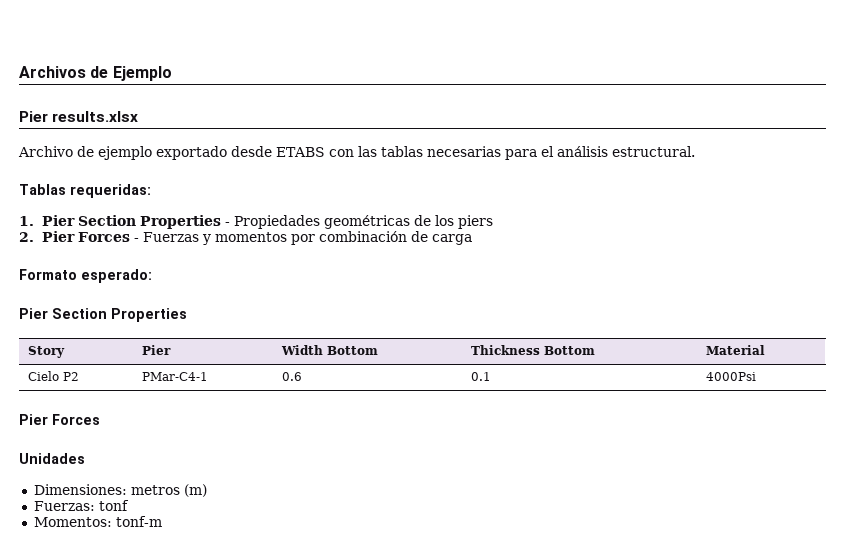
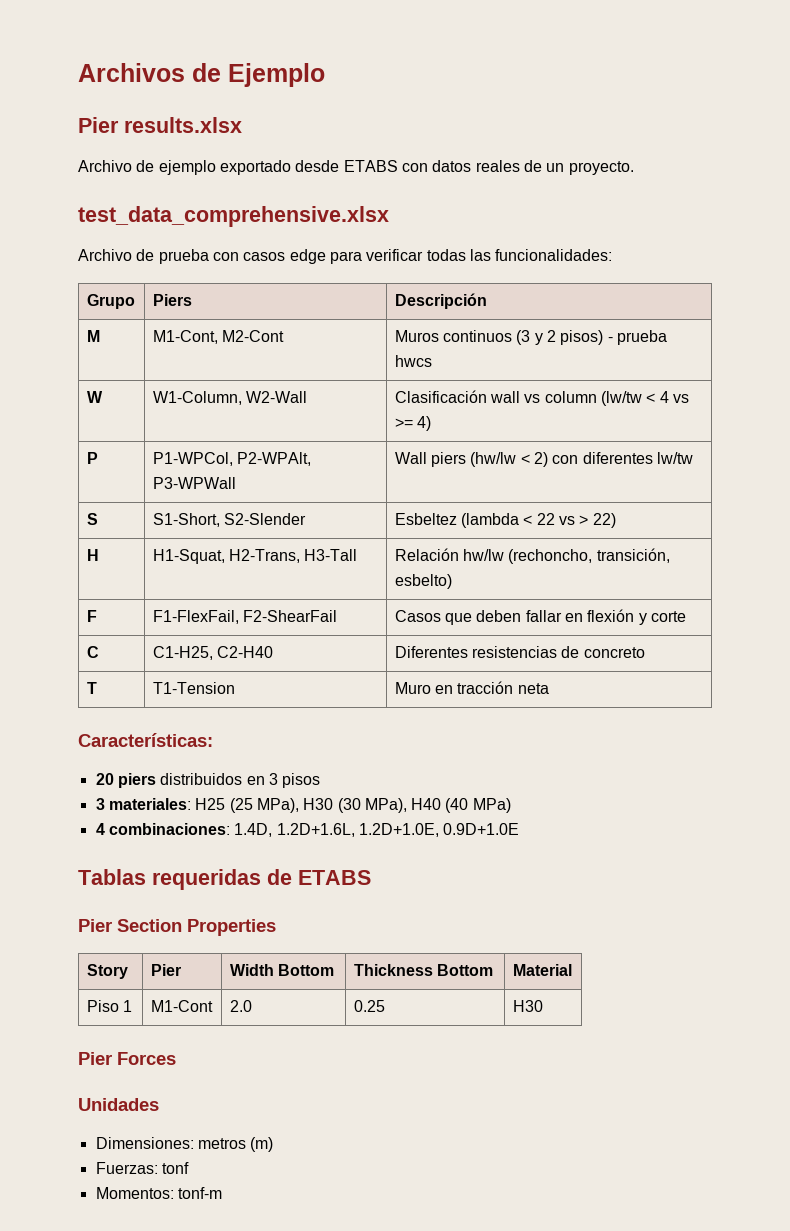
- Archivo de ejemplo exportado desde ETABS con las tablas necesarias para el análisis estructural.
- Tablas requeridas:
- 1. Pier Section Properties - Propiedades geométricas de los piers
- 2. Pier Forces - Fuerzas y momentos por combinación de carga
- Formato esperado:
+ Archivo de ejemplo exportado desde ETABS con datos reales de un proyecto.
+ test_data_comprehensive.xlsx
+ Archivo de prueba con casos edge para verificar todas las funcionalidades:
+ Grupo | Piers | Descripción
+ M | M1-Cont, M2-Cont | Muros continuos (3 y 2 pisos) - prueba hwcs
+ W | W1-Column, W2-Wall | Clasificación wall vs column (lw/tw < 4 vs >= 4)
+ P | P1-WPCol, P2-WPAlt, P3-WPWall | Wall piers (hw/lw < 2) con diferentes lw/tw
+ S | S1-Short, S2-Slender | Esbeltez (lambda < 22 vs > 22)
+ H | H1-Squat, H2-Trans, H3-Tall | Relación hw/lw (rechoncho, transición, esbelto)
+ F | F1-FlexFail, F2-ShearFail | Casos que deben fallar en flexión y corte
+ C | C1-H25, C2-H40 | Diferentes resistencias de concreto
+ T | T1-Tension | Muro en tracción neta
+ Características:
+ 20 piers distribuidos en 3 pisos
+ 3 materiales: H25 (25 MPa), H30 (30 MPa), H40 (40 MPa)
+ 4 combinaciones: 1.4D, 1.2D+1.6L, 1.2D+1.0E, 0.9D+1.0E
+ Tablas requeridas de ETABS
- Cielo P2 | PMar-C4-1 | 0.6 | 0.1 | 4000Psi
+ Piso 1 | M1-Cont | 2.0 | 0.25 | H30

